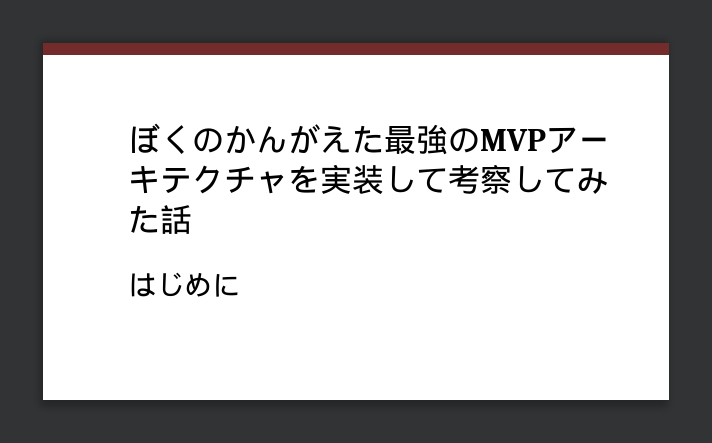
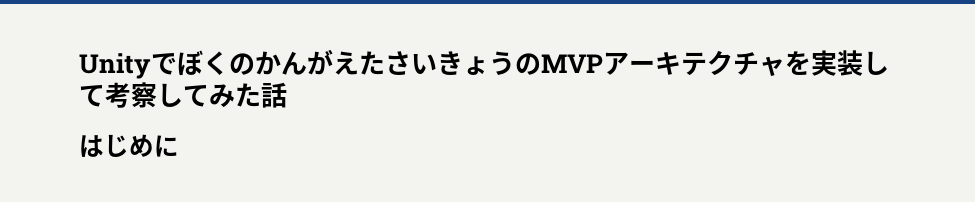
- ぼくのかんがえた最強のMVPアーキテクチャを実装して考察してみた話
+ UnityでぼくのかんがえたさいきょうのMVPアーキテクチャを実装して考察してみた話

